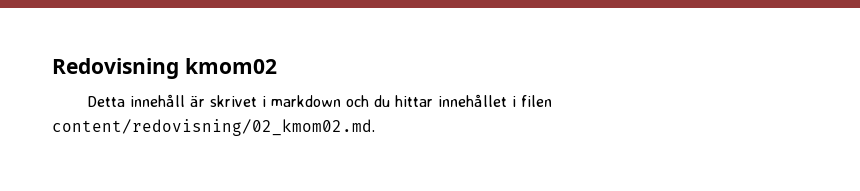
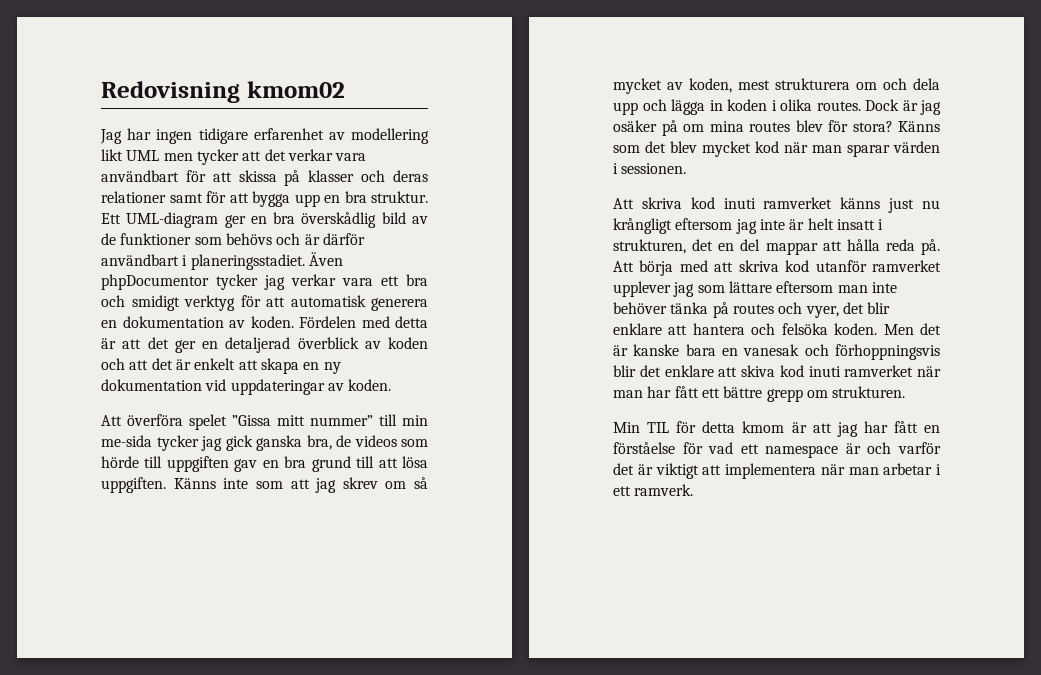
- Detta innehåll är skrivet i markdown och du hittar innehållet i filen content/redovisning/02_kmom02.md.
+ Jag har ingen tidigare erfarenhet av modellering likt UML men tycker att det verkar vara användbart för att skissa på klasser och deras relationer samt för att bygga upp en bra struktur. Ett UML-diagram ger en bra överskådlig bild av de funktioner som behövs och är därför användbart i planeringsstadiet. Även phpDocumentor tycker jag verkar vara ett bra och smidigt verktyg för att automatisk generera en dokumentation av koden. Fördelen med detta är att det ger en detaljerad överblick av koden och att det är enkelt att skapa en ny dokumentation vid uppdateringar av koden.
+ Att överföra spelet ”Gissa mitt nummer” till min me-sida tycker jag gick ganska bra, de videos som hörde till uppgiften gav en bra grund till att lösa uppgiften. Känns inte som att jag skrev om så mycket av koden, mest strukturera om och dela upp och lägga in koden i olika routes. Dock är jag osäker på om mina routes blev för stora? Känns som det blev mycket kod när man sparar värden i sessionen.
+ Att skriva kod inuti ramverket känns just nu krångligt eftersom jag inte är helt insatt i strukturen, det en del mappar att hålla reda på. Att börja med att skriva kod utanför ramverket upplever jag som lättare eftersom man inte behöver tänka på routes och vyer, det blir enklare att hantera och felsöka koden. Men det är kanske bara en vanesak och förhoppningsvis blir det enklare att skiva kod inuti ramverket när man har fått ett bättre grepp om strukturen.
+ Min TIL för detta kmom är att jag har fått en förståelse för vad ett namespace är och varför det är viktigt att implementera när man arbetar i ett ramverk.

